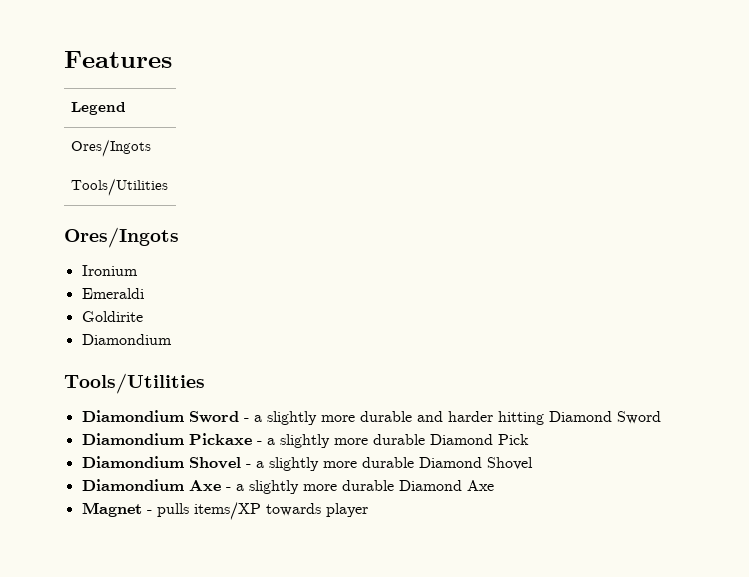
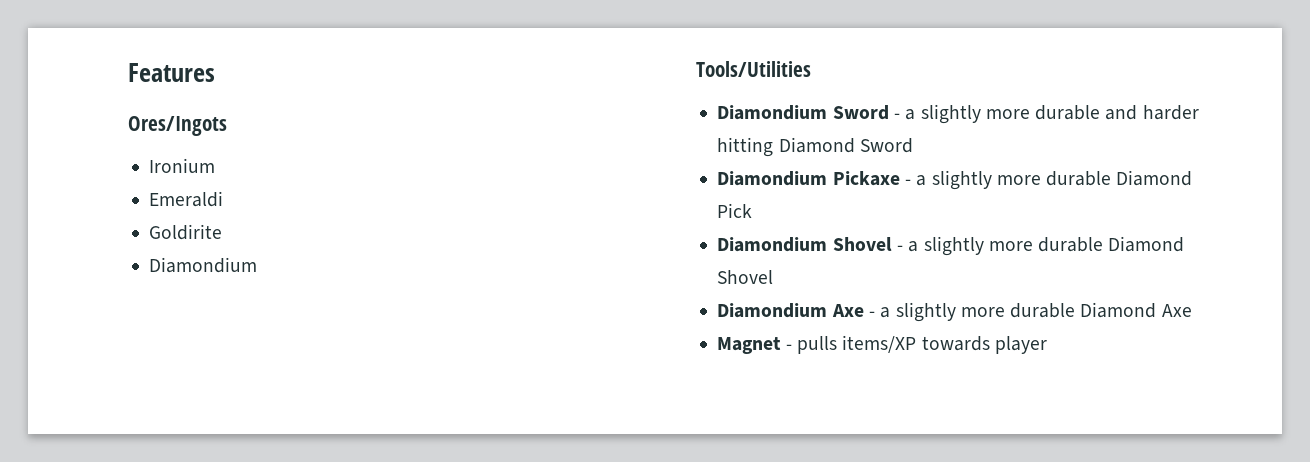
- Legend
- Ores/Ingots
- Tools/Utilities

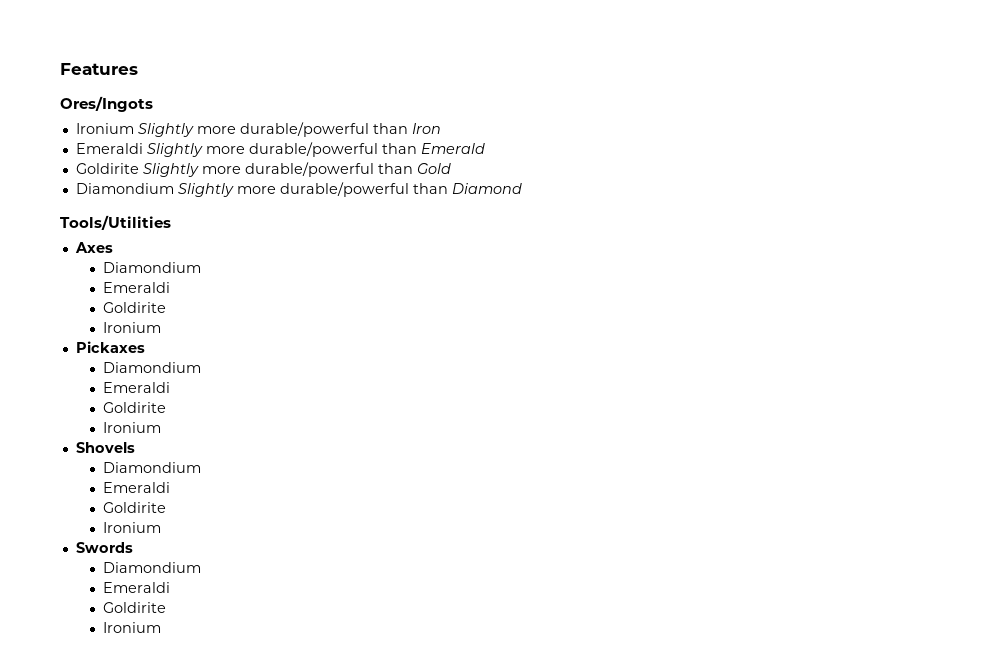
- Ironium
+ Ironium Slightly more durable/powerful than Iron
+ Emeraldi Slightly more durable/powerful than Emerald
+ Goldirite Slightly more durable/powerful than Gold
+ Diamondium Slightly more durable/powerful than Diamond
+ Tools/Utilities
+ Axes
+ Diamondium
  Emeraldi
  Goldirite
+ Ironium
+ Pickaxes
  Diamondium
- Tools/Utilities
- Diamondium Sword - a slightly more durable and harder hitting Diamond Sword
- Diamondium Pickaxe - a slightly more durable Diamond Pick
- Diamondium Shovel - a slightly more durable Diamond Shovel
- Diamondium Axe - a slightly more durable Diamond Axe
- Magnet - pulls items/XP towards player
+ Emeraldi
+ Goldirite
+ Ironium
+ Shovels
+ Diamondium
+ Emeraldi
+ Goldirite
+ Ironium
+ Swords
+ Diamondium
+ Emeraldi
+ Goldirite
+ Ironium

